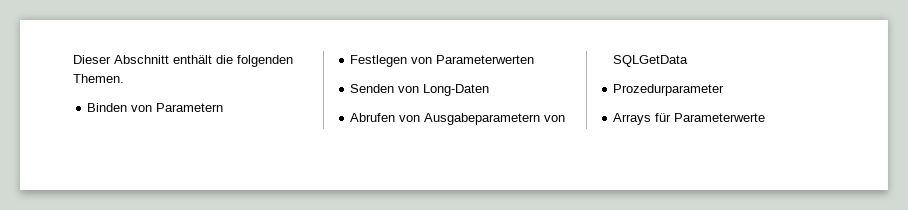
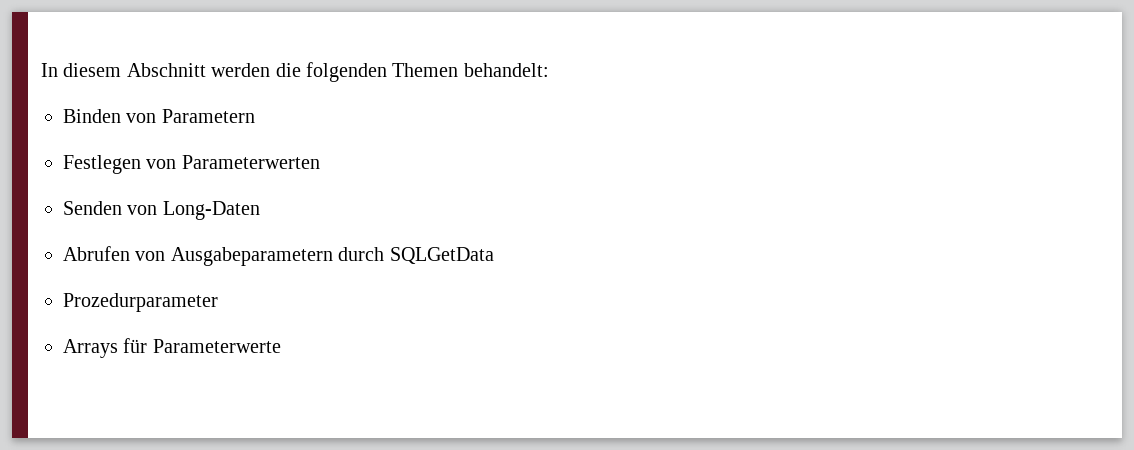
- Dieser Abschnitt enthält die folgenden Themen.
+ In diesem Abschnitt werden die folgenden Themen behandelt:
- Abrufen von Ausgabeparametern von SQLGetData
+ Abrufen von Ausgabeparametern durch SQLGetData

